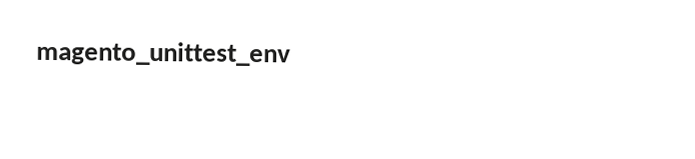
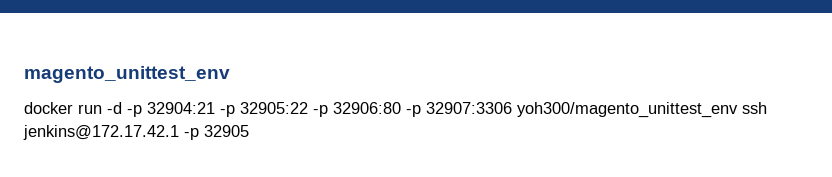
+ docker run -d -p 32904:21 -p 32905:22 -p 32906:80 -p 32907:3306 yoh300/magento_unittest_env ssh jenkins@172.17.42.1 -p 32905

